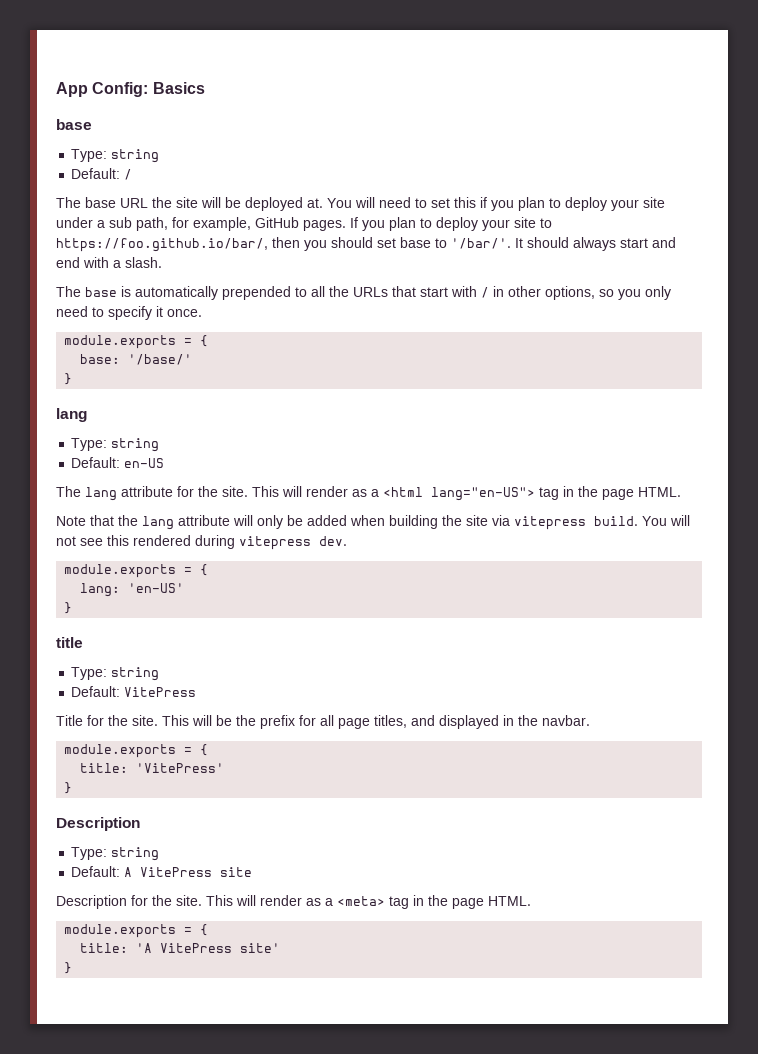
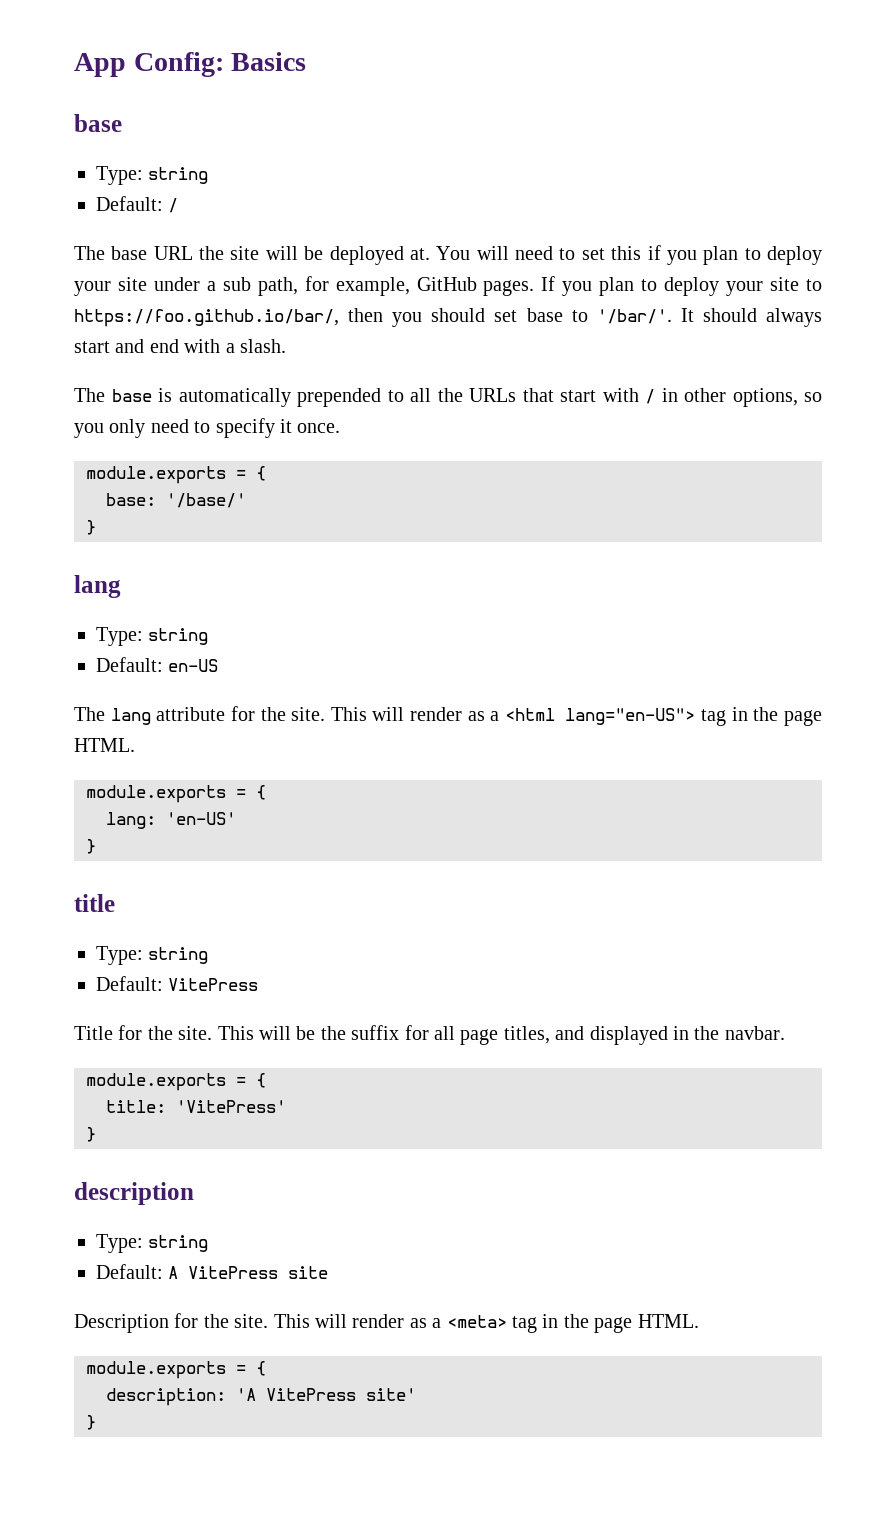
- Note that the lang attribute will only be added when building the site via vitepress build. You will not see this rendered during vitepress dev.
- This will be the prefix for all page titles, and displayed in the navbar.
+ This will be the suffix for all page titles, and displayed in the navbar.
  title: 'VitePress'
  }
- Description
+ description
- title: 'A VitePress site'
+ description: 'A VitePress site'

